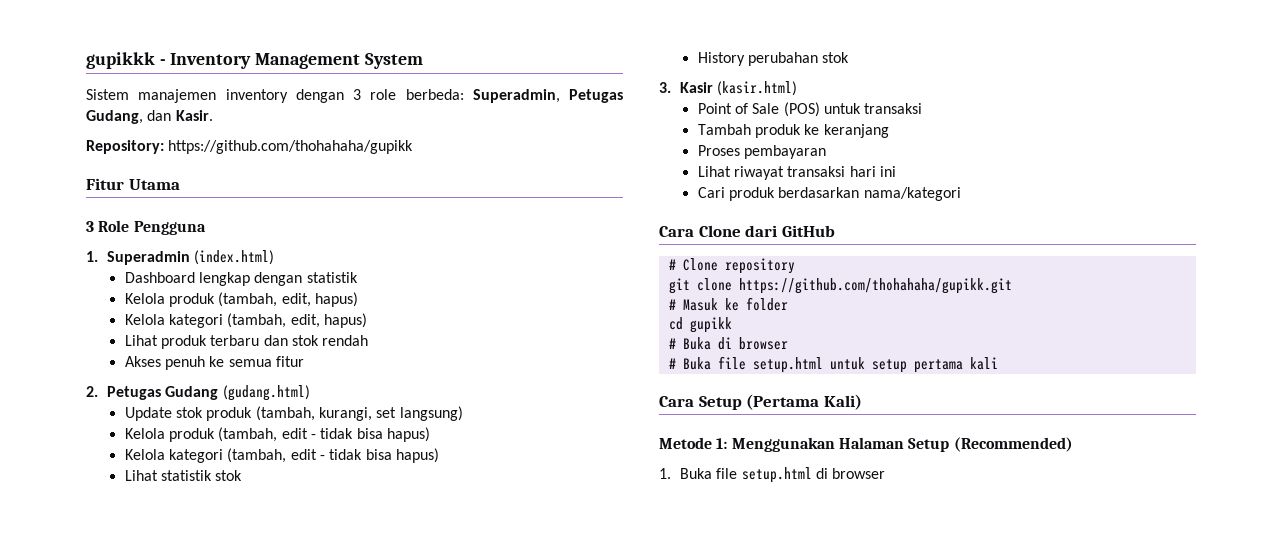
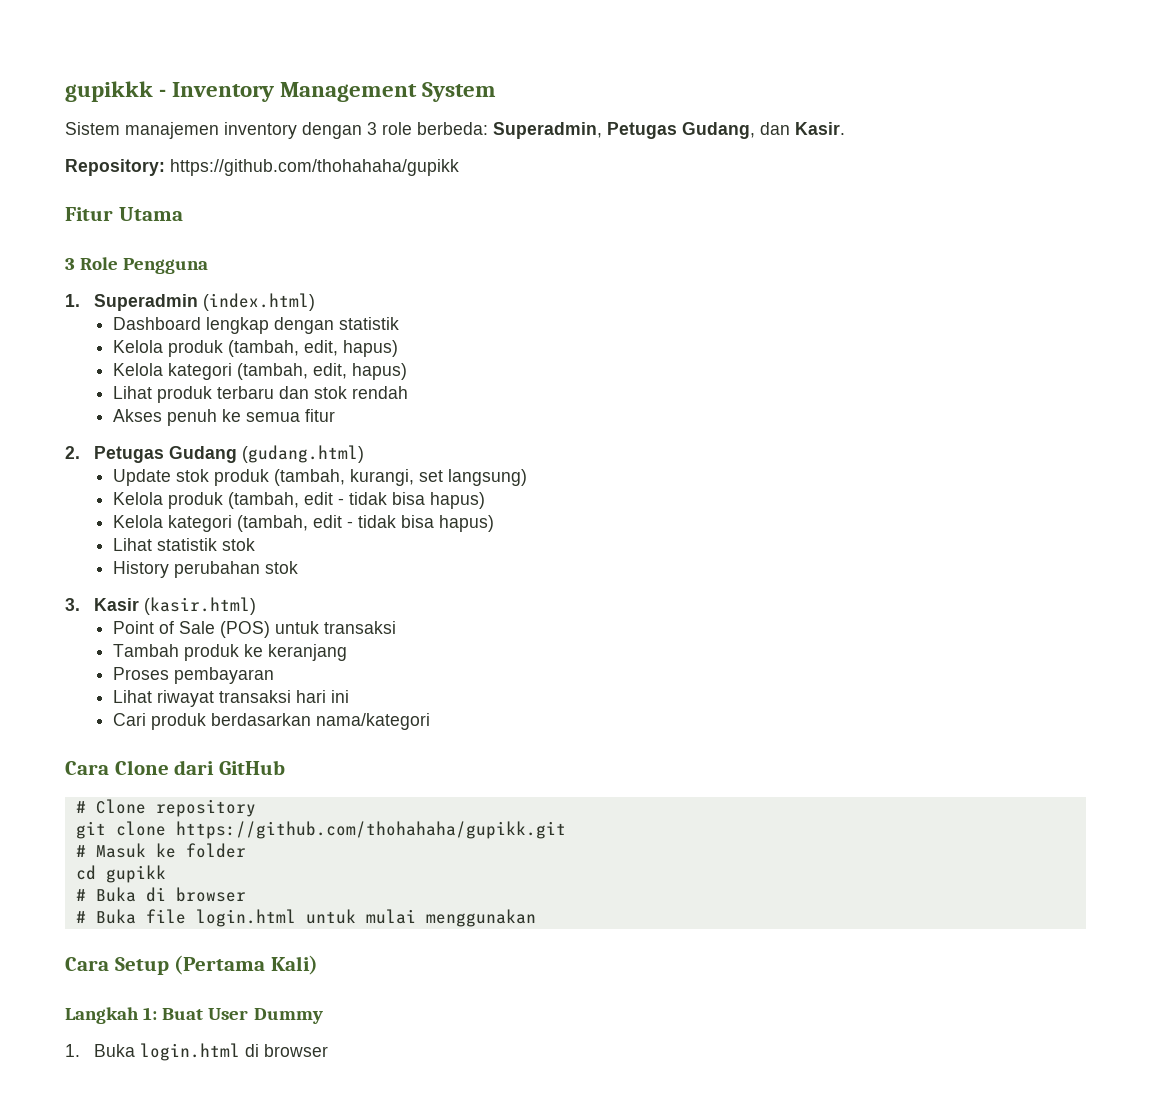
- # Buka file setup.html untuk setup pertama kali
+ # Buka file login.html untuk mulai menggunakan
- Metode 1: Menggunakan Halaman Setup (Recommended)
+ Langkah 1: Buat User Dummy
- 1. Buka file setup.html di browser
+ 1. Buka login.html di browser

